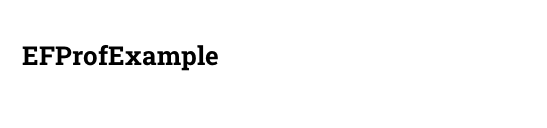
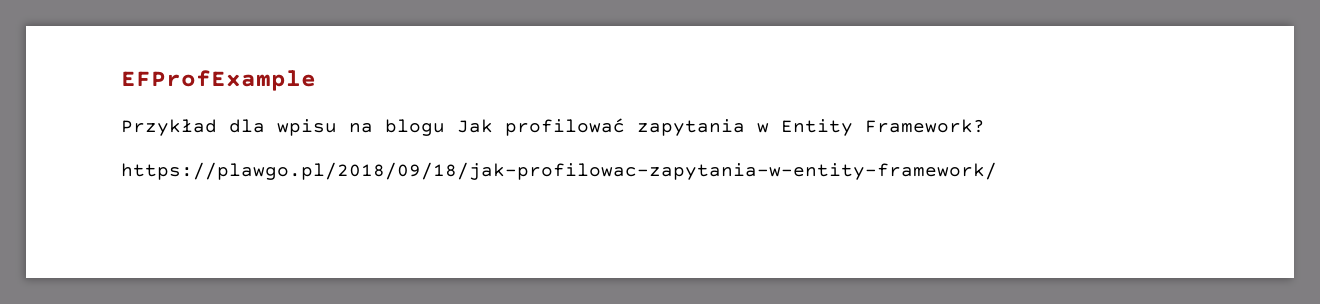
+ Przykład dla wpisu na blogu Jak profilować zapytania w Entity Framework?
+ https://plawgo.pl/2018/09/18/jak-profilowac-zapytania-w-entity-framework/

